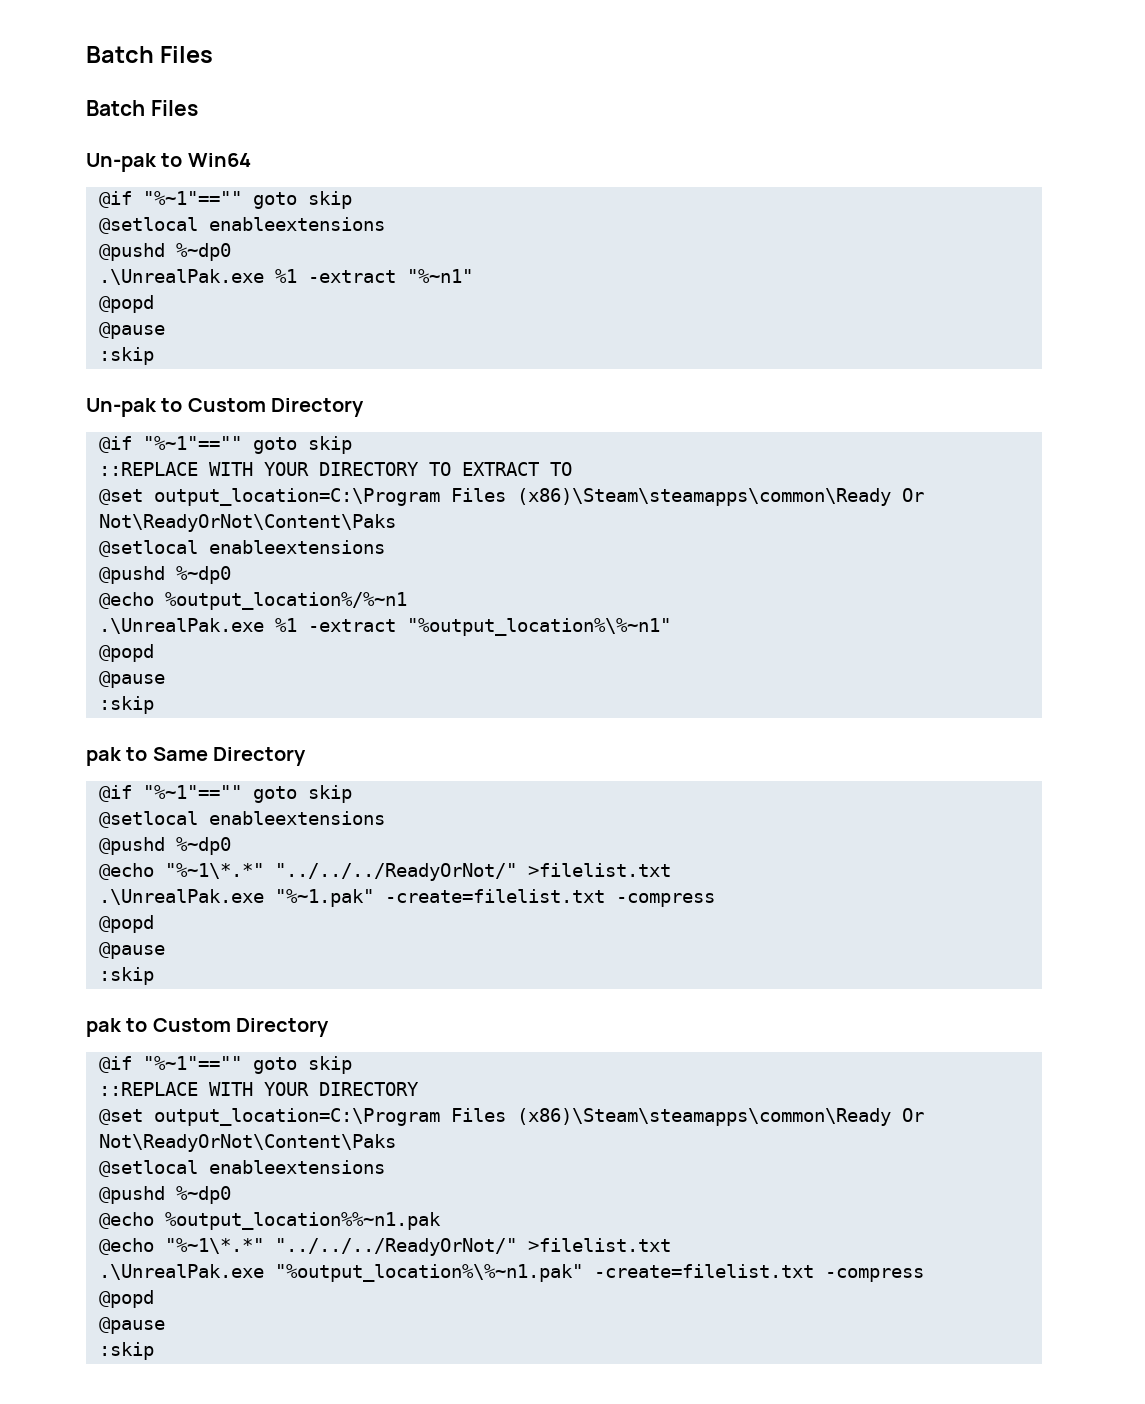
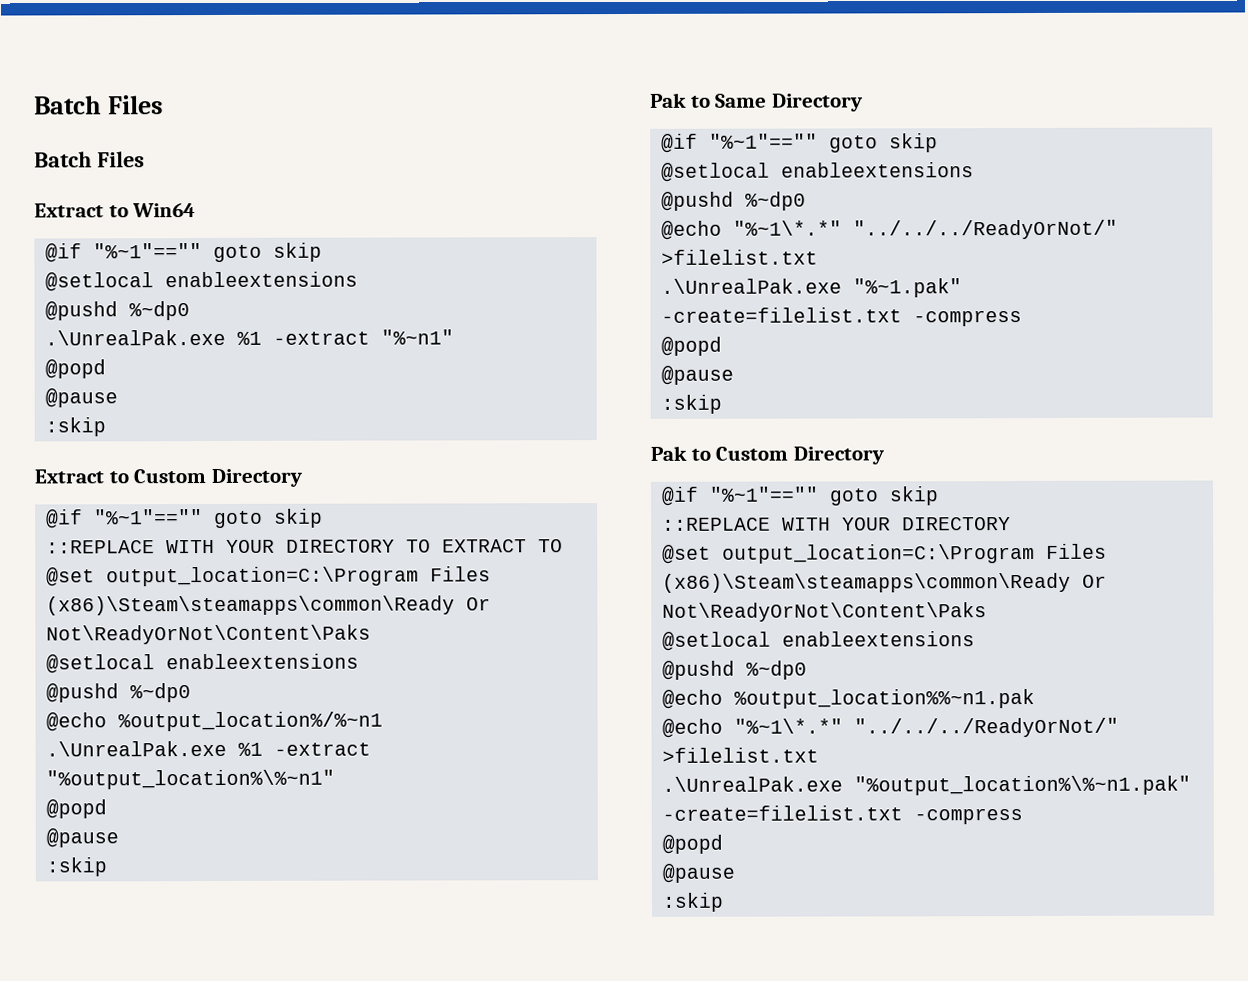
- Un-pak to Win64
+ Extract to Win64
- Un-pak to Custom Directory
+ Extract to Custom Directory
- pak to Same Directory
+ Pak to Same Directory
- pak to Custom Directory
+ Pak to Custom Directory

